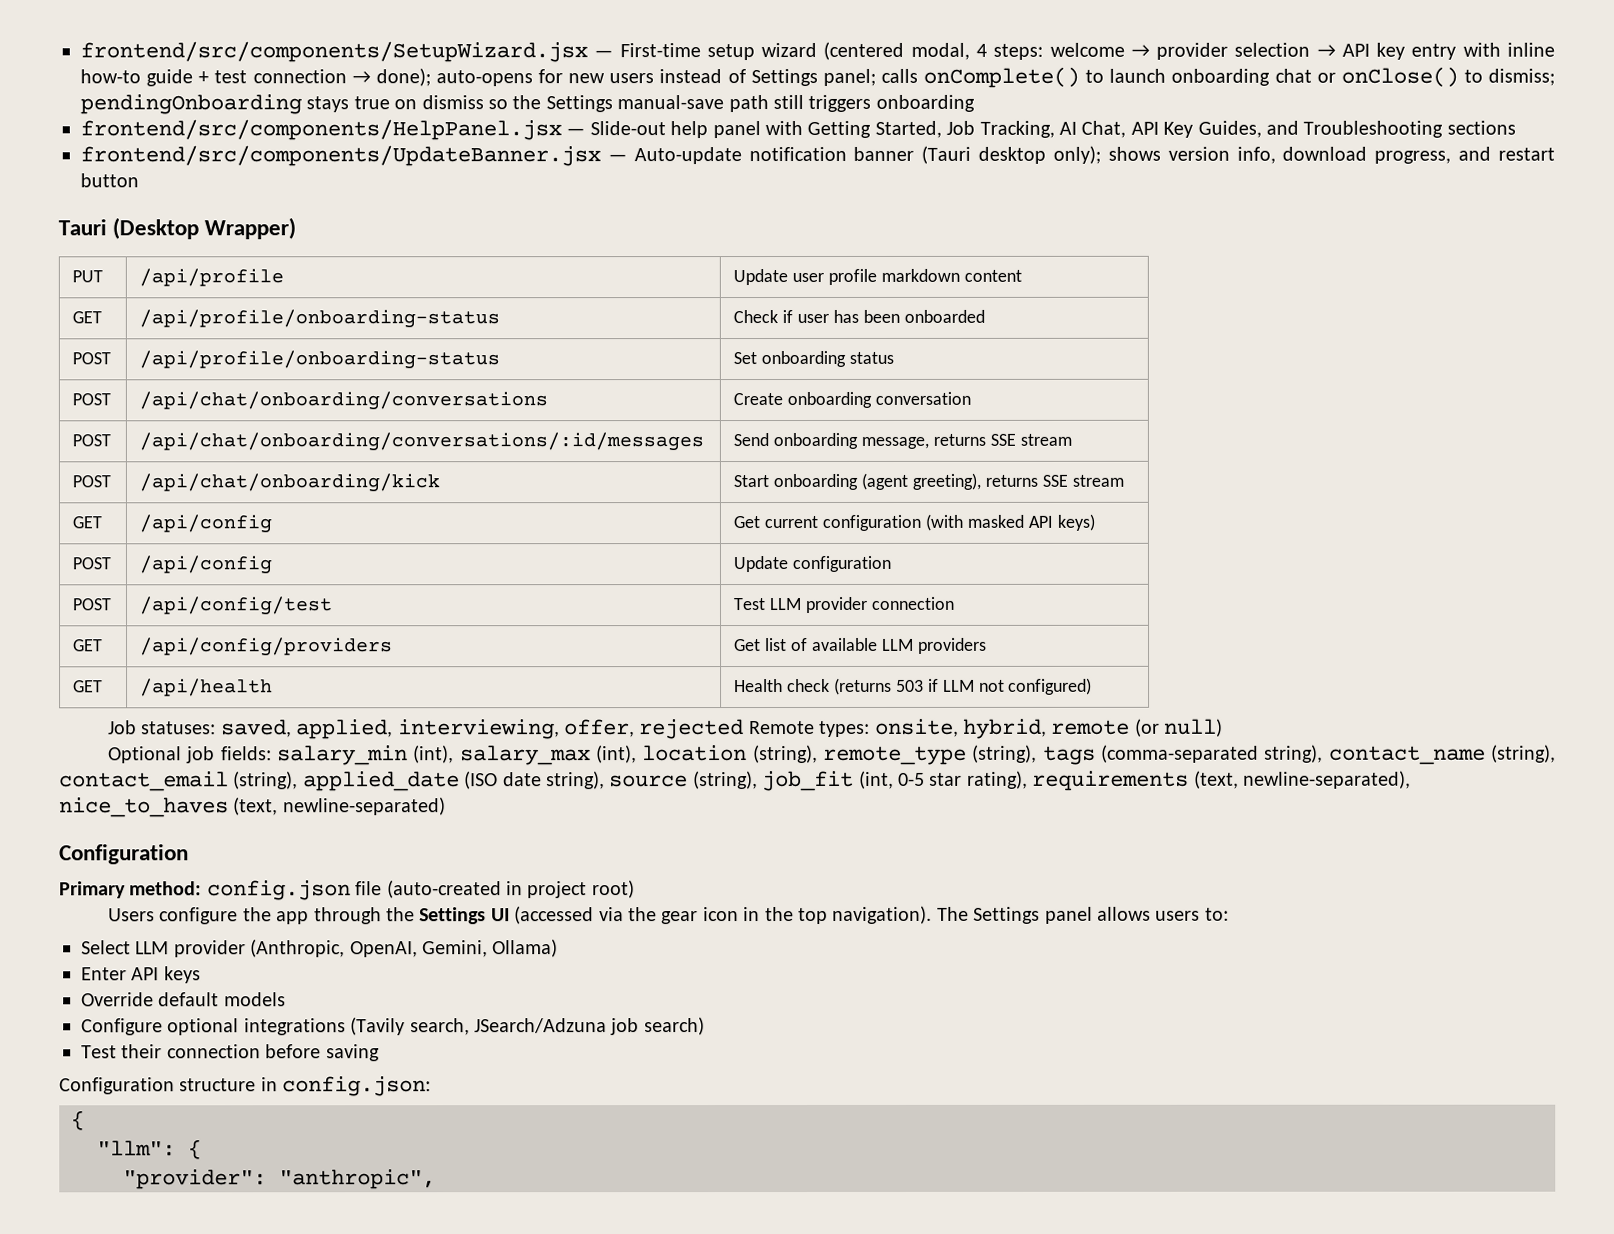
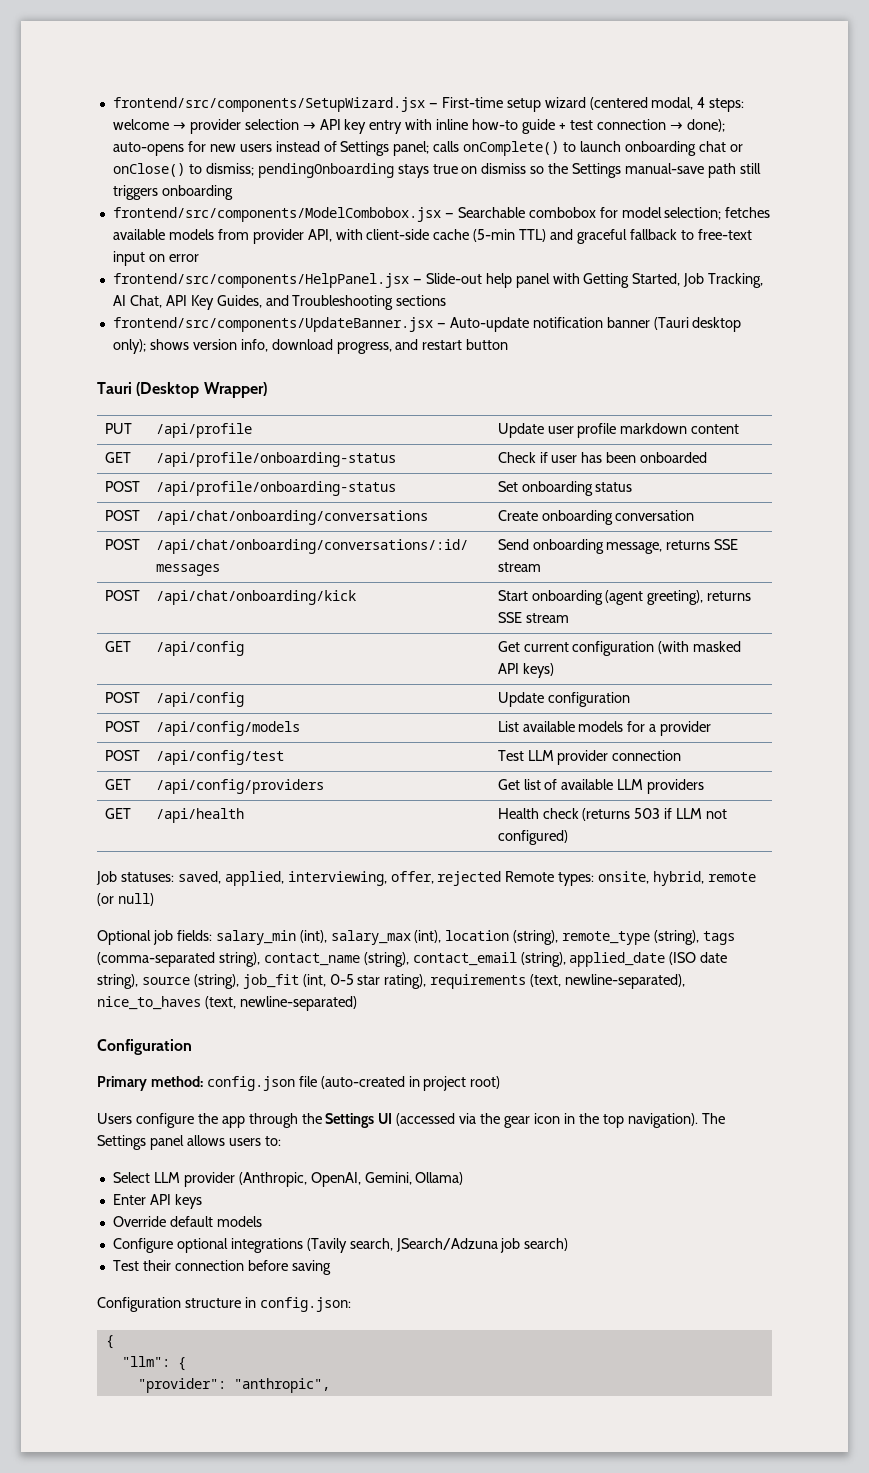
+ frontend/src/components/ModelCombobox.jsx — Searchable combobox for model selection; fetches available models from provider API, with client-side cache (5-min TTL) and graceful fallback to free-text input on error
+ POST | /api/config/models | List available models for a provider

